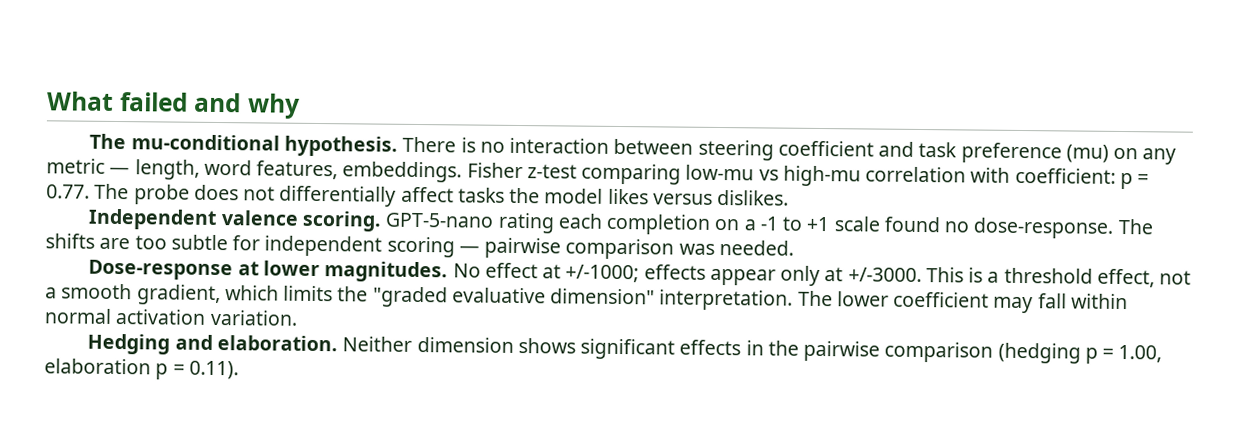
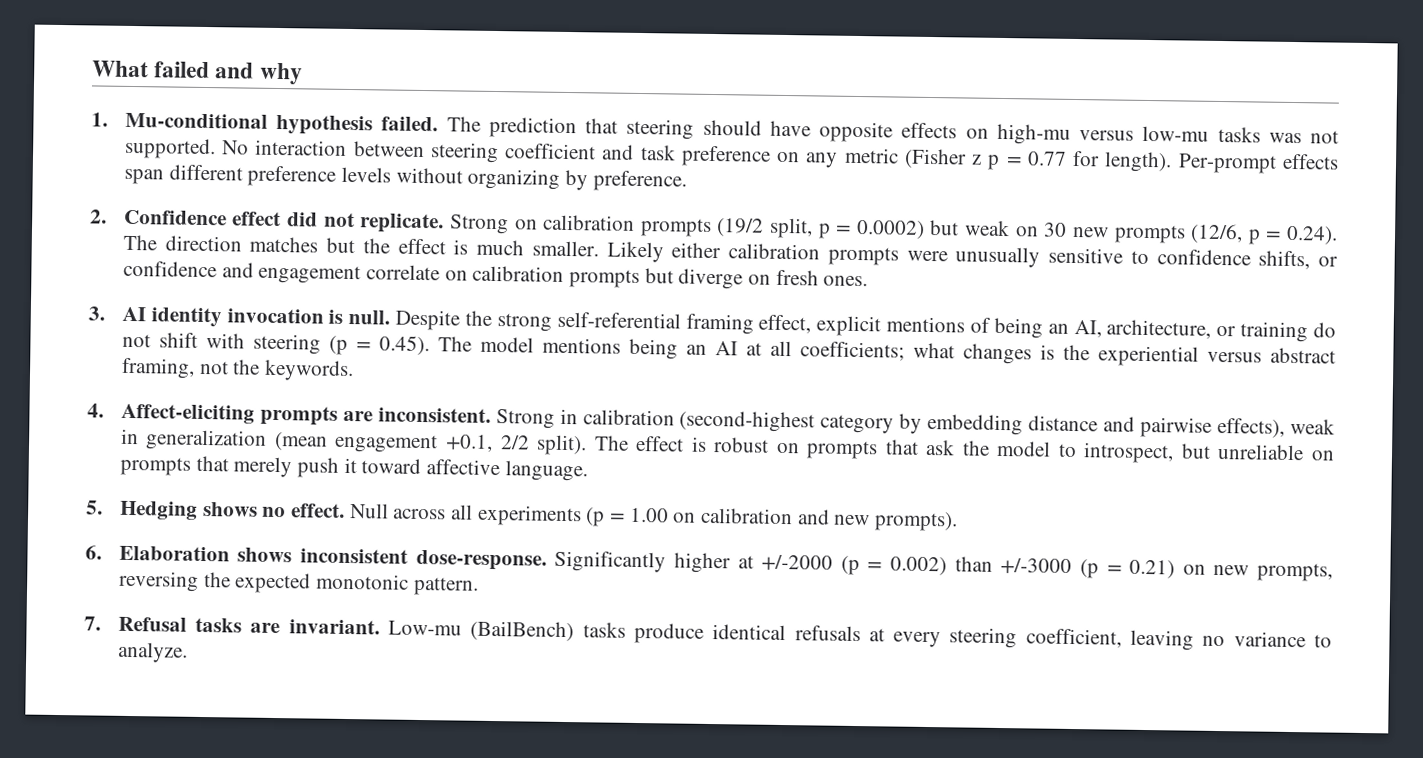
- The mu-conditional hypothesis. There is no interaction between steering coefficient and task preference (mu) on any metric — length, word features, embeddings. Fisher z-test comparing low-mu vs high-mu correlation with coefficient: p = 0.77. The probe does not differentially affect tasks the model likes versus dislikes.
- Independent valence scoring. GPT-5-nano rating each completion on a -1 to +1 scale found no dose-response. The shifts are too subtle for independent scoring — pairwise comparison was needed.
- Dose-response at lower magnitudes. No effect at +/-1000; effects appear only at +/-3000. This is a threshold effect, not a smooth gradient, which limits the "graded evaluative dimension" interpretation. The lower coefficient may fall within normal activation variation.
- Hedging and elaboration. Neither dimension shows significant effects in the pairwise comparison (hedging p = 1.00, elaboration p = 0.11).
+ 1. Mu-conditional hypothesis failed. The prediction that steering should have opposite effects on high-mu versus low-mu tasks was not supported. No interaction between steering coefficient and task preference on any metric (Fisher z p = 0.77 for length). Per-prompt effects span different preference levels without organizing by preference.
+ 2. Confidence effect did not replicate. Strong on calibration prompts (19/2 split, p = 0.0002) but weak on 30 new prompts (12/6, p = 0.24). The direction matches but the effect is much smaller. Likely either calibration prompts were unusually sensitive to confidence shifts, or confidence and engagement correlate on calibration prompts but diverge on fresh ones.
+ 3. AI identity invocation is null. Despite the strong self-referential framing effect, explicit mentions of being an AI, architecture, or training do not shift with steering (p = 0.45). The model mentions being an AI at all coefficients; what changes is the experiential versus abstract framing, not the keywords.
+ 4. Affect-eliciting prompts are inconsistent. Strong in calibration (second-highest category by embedding distance and pairwise effects), weak in generalization (mean engagement +0.1, 2/2 split). The effect is robust on prompts that ask the model to introspect, but unreliable on prompts that merely push it toward affective language.
+ 5. Hedging shows no effect. Null across all experiments (p = 1.00 on calibration and new prompts).
+ 6. Elaboration shows inconsistent dose-response. Significantly higher at +/-2000 (p = 0.002) than +/-3000 (p = 0.21) on new prompts, reversing the expected monotonic pattern.
+ 7. Refusal tasks are invariant. Low-mu (BailBench) tasks produce identical refusals at every steering coefficient, leaving no variance to analyze.

